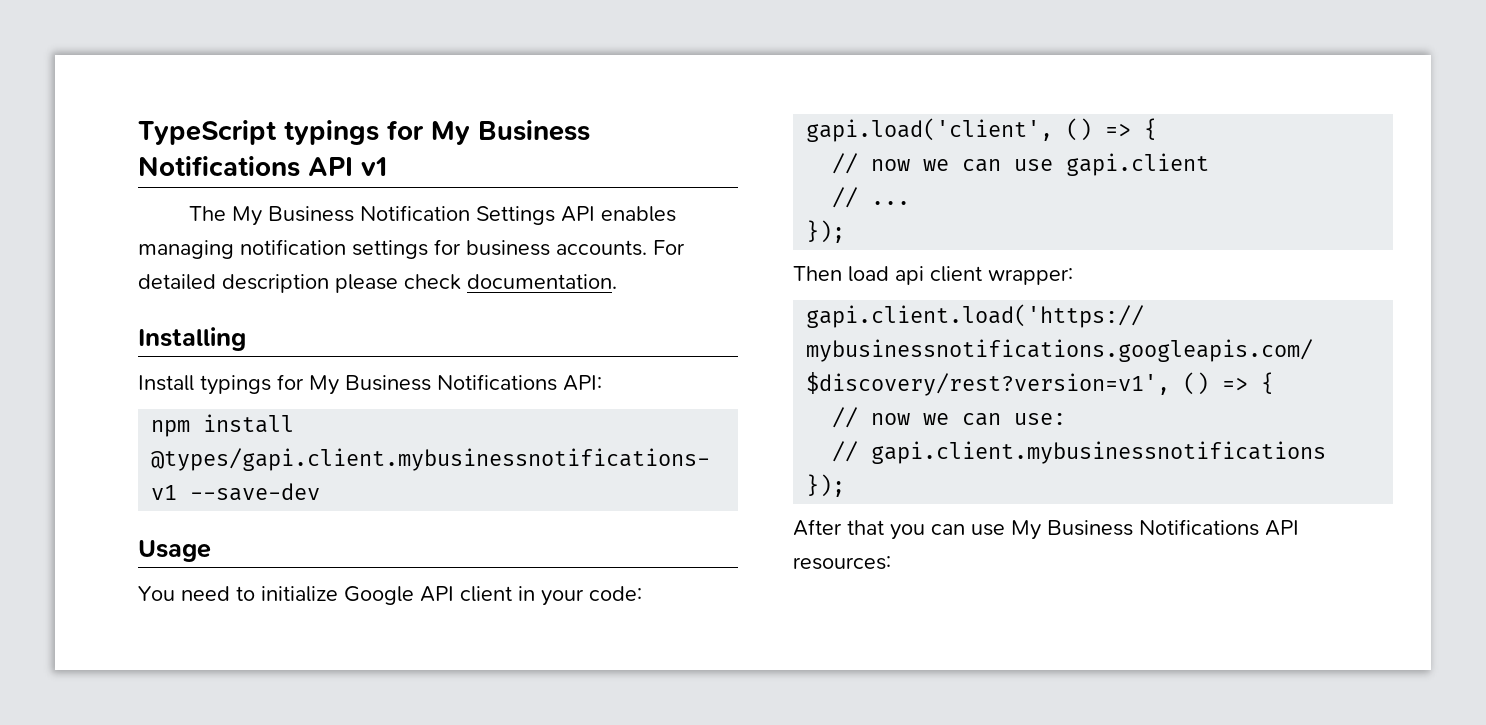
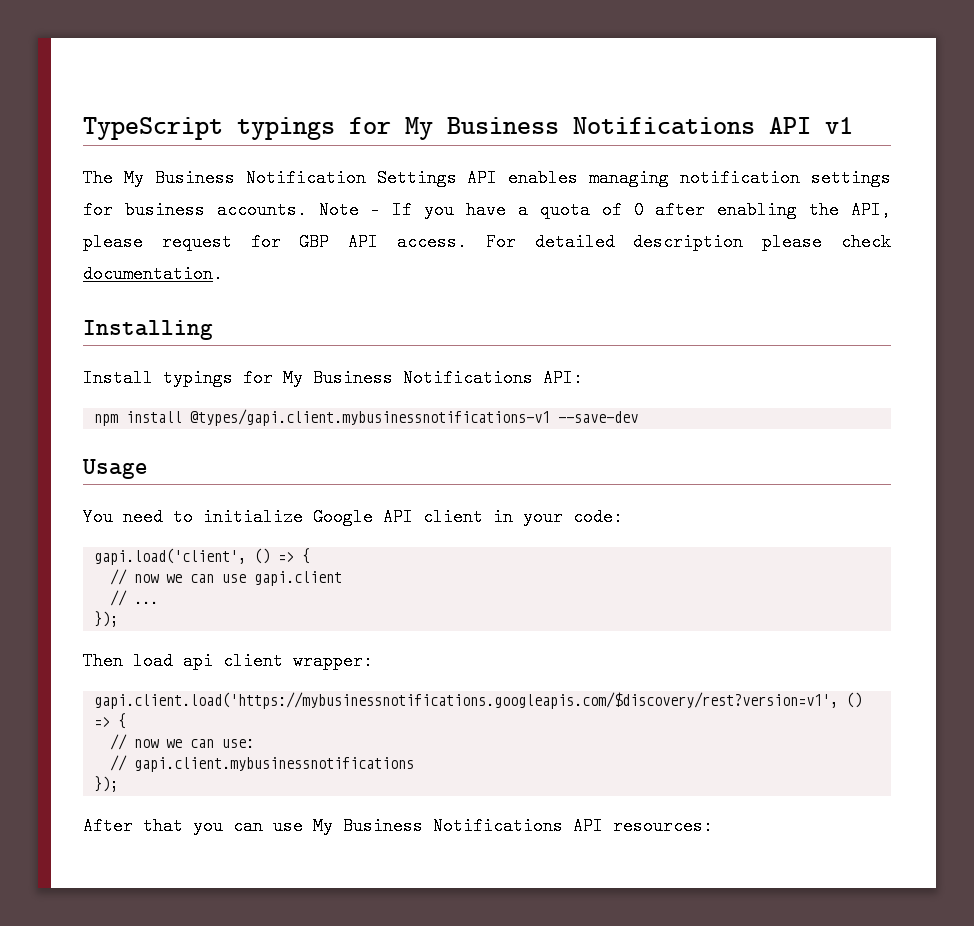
+ Note - If you have a quota of 0 after enabling the API, please request for GBP API access.

